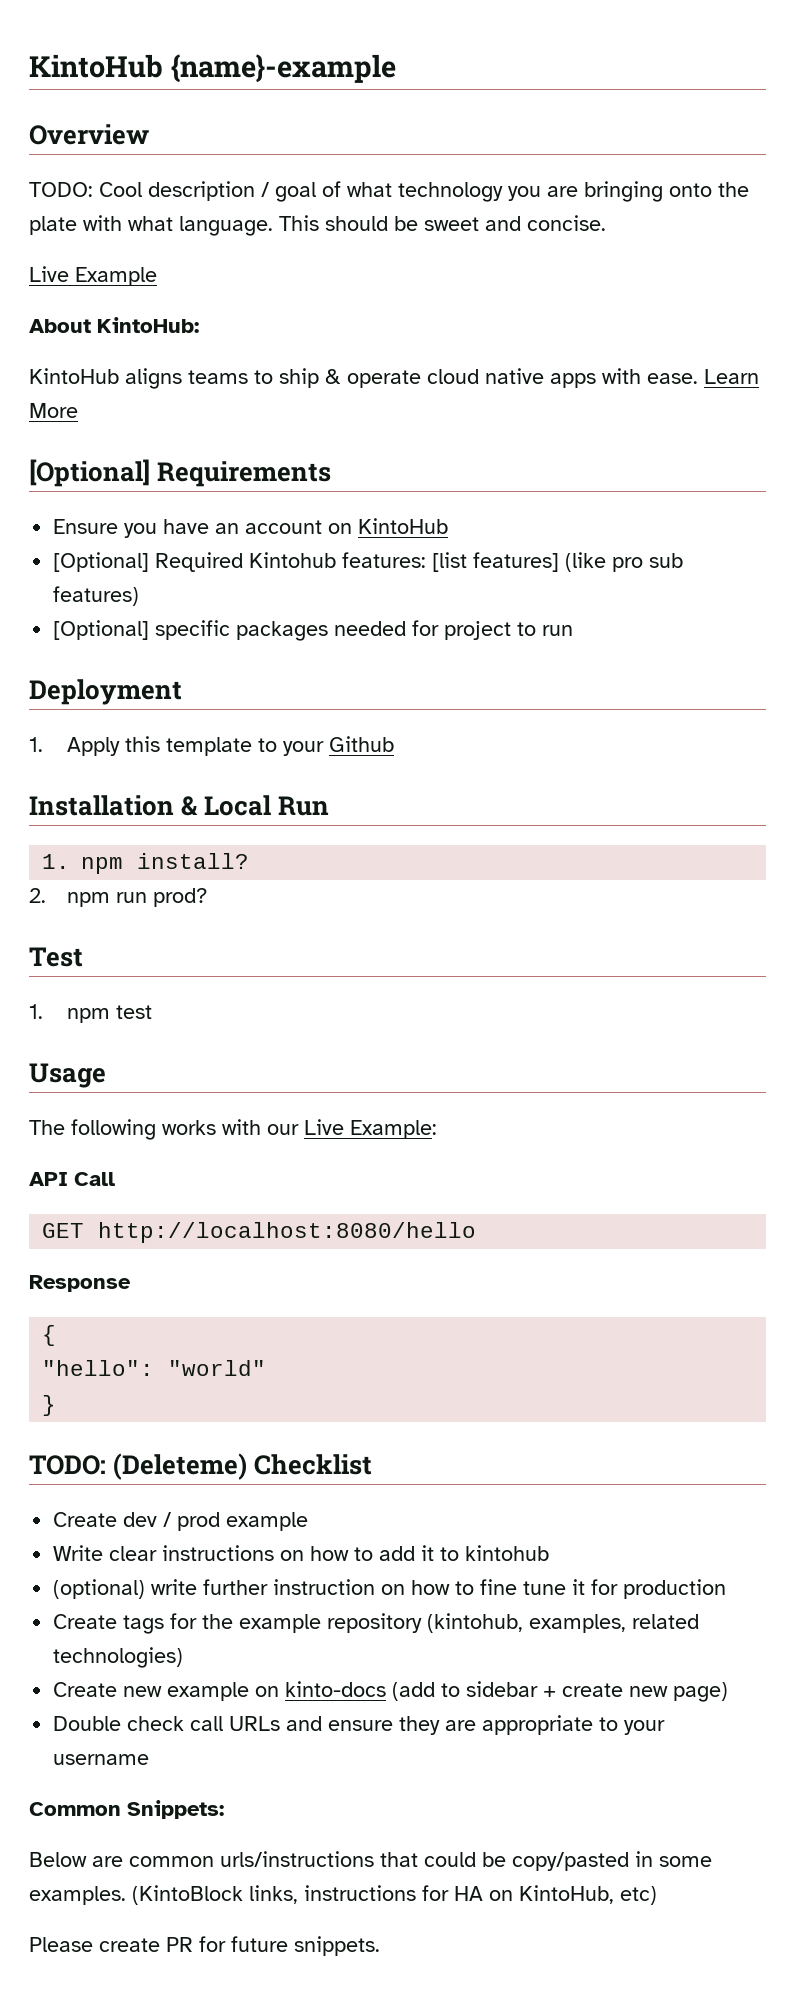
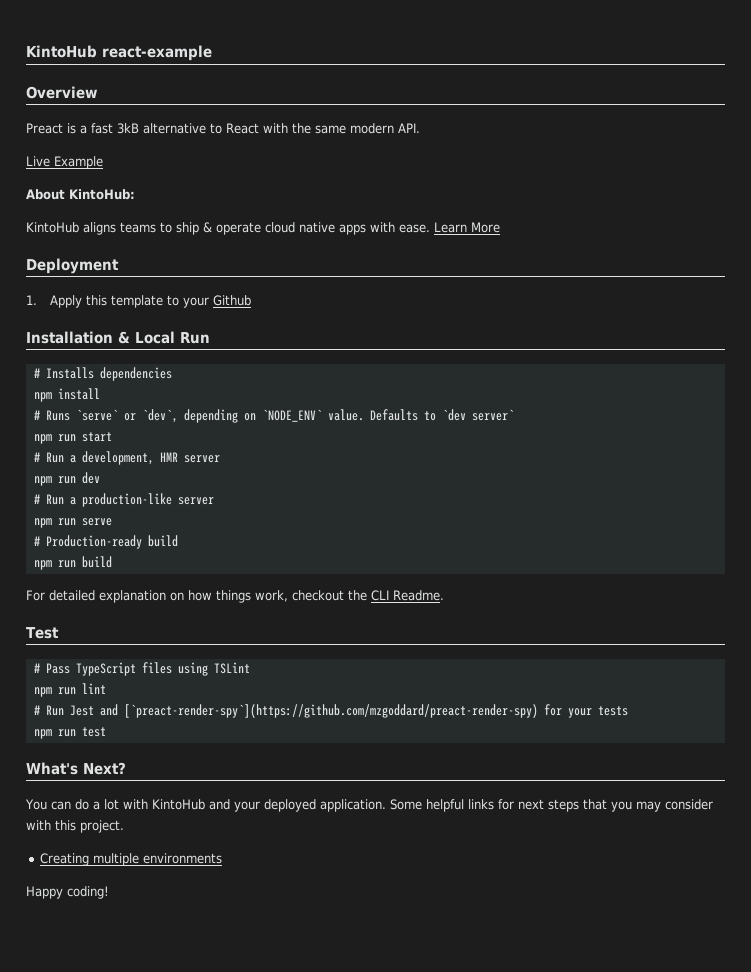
- KintoHub {name}-example
+ KintoHub react-example
- TODO: Cool description / goal of what technology you are bringing onto the plate with what language. This should be sweet and concise.
+ Preact is a fast 3kB alternative to React with the same modern API.
- [Optional] Requirements
- Ensure you have an account on KintoHub
- [Optional] Required Kintohub features: [list features] (like pro sub features)
- [Optional] specific packages needed for project to run
- 1. npm install?
- 2. npm run prod?
+ # Installs dependencies
+ npm install
+ # Runs `serve` or `dev`, depending on `NODE_ENV` value. Defaults to `dev server`
+ npm run start
+ # Run a development, HMR server
+ npm run dev
+ # Run a production-like server
+ npm run serve
+ # Production-ready build
+ npm run build
+ For detailed explanation on how things work, checkout the CLI Readme.
  Test
- 1. npm test
- Usage
- The following works with our Live Example:
- API Call
- GET http://localhost:8080/hello
- Response
- {
- "hello": "world"
- }
- TODO: (Deleteme) Checklist
- Create dev / prod example
- Write clear instructions on how to add it to kintohub
- (optional) write further instruction on how to fine tune it for production
- Create tags for the example repository (kintohub, examples, related technologies)
- Create new example on kinto-docs (add to sidebar + create new page)
- Double check call URLs and ensure they are appropriate to your username
- Common Snippets:
- Below are common urls/instructions that could be copy/pasted in some examples. (KintoBlock links, instructions for HA on KintoHub, etc)
- Please create PR for future snippets.
+ # Pass TypeScript files using TSLint
+ npm run lint
+ # Run Jest and [`preact-render-spy`](https://github.com/mzgoddard/preact-render-spy) for your tests
+ npm run test
+ What's Next?
+ You can do a lot with KintoHub and your deployed application. Some helpful links for next steps that you may consider with this project.
+ Creating multiple environments
+ Happy coding!

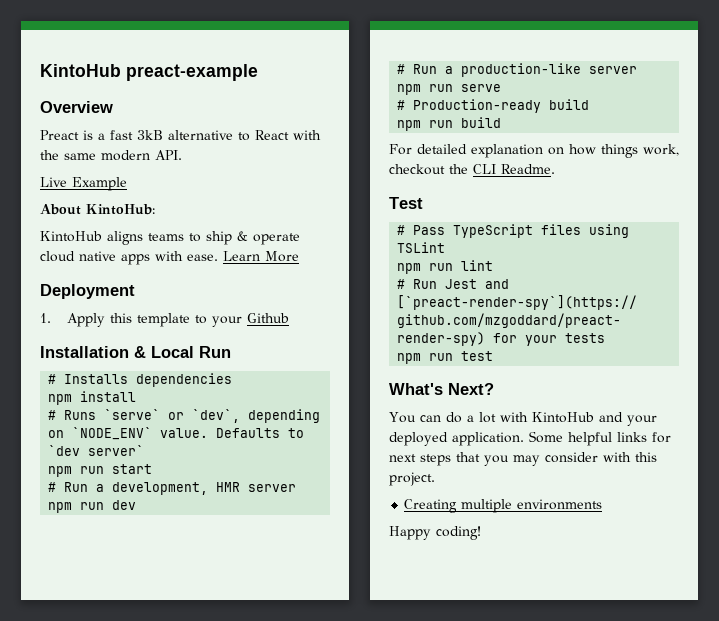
- KintoHub react-example
+ KintoHub preact-example

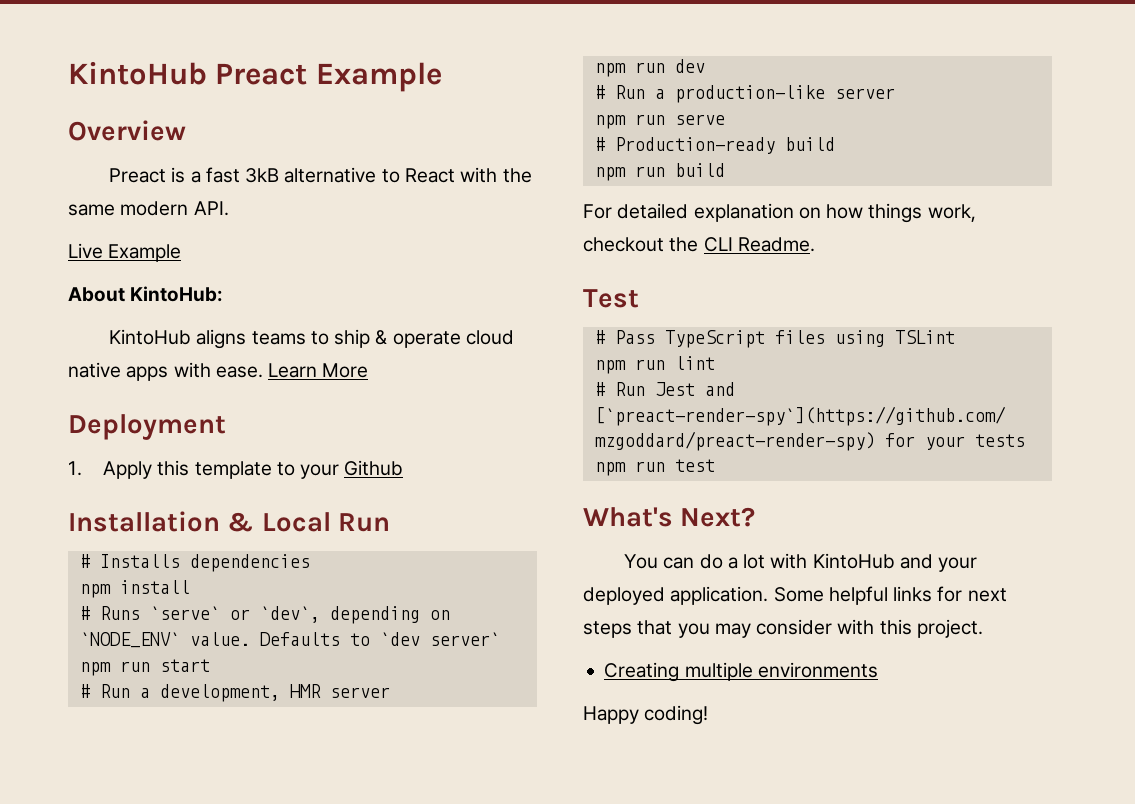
- KintoHub preact-example
+ KintoHub Preact Example

